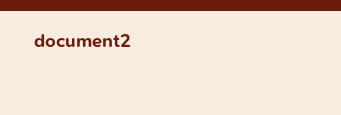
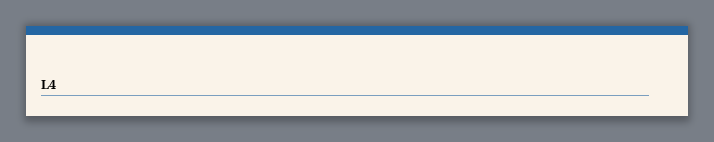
- document2
+ L4

